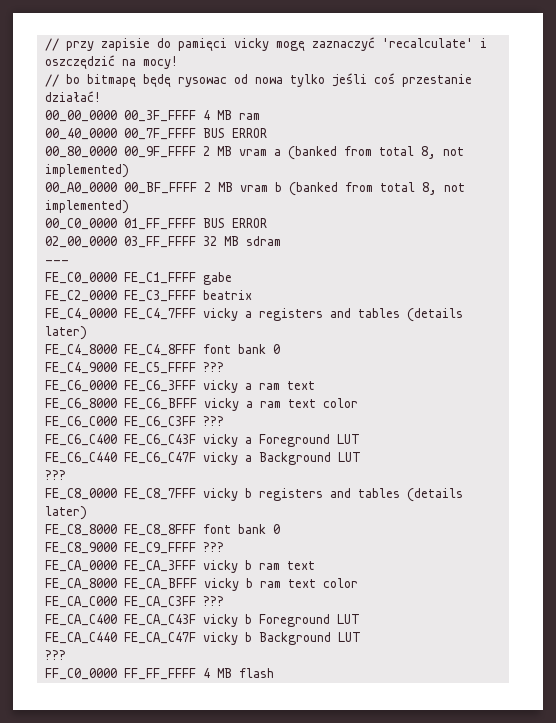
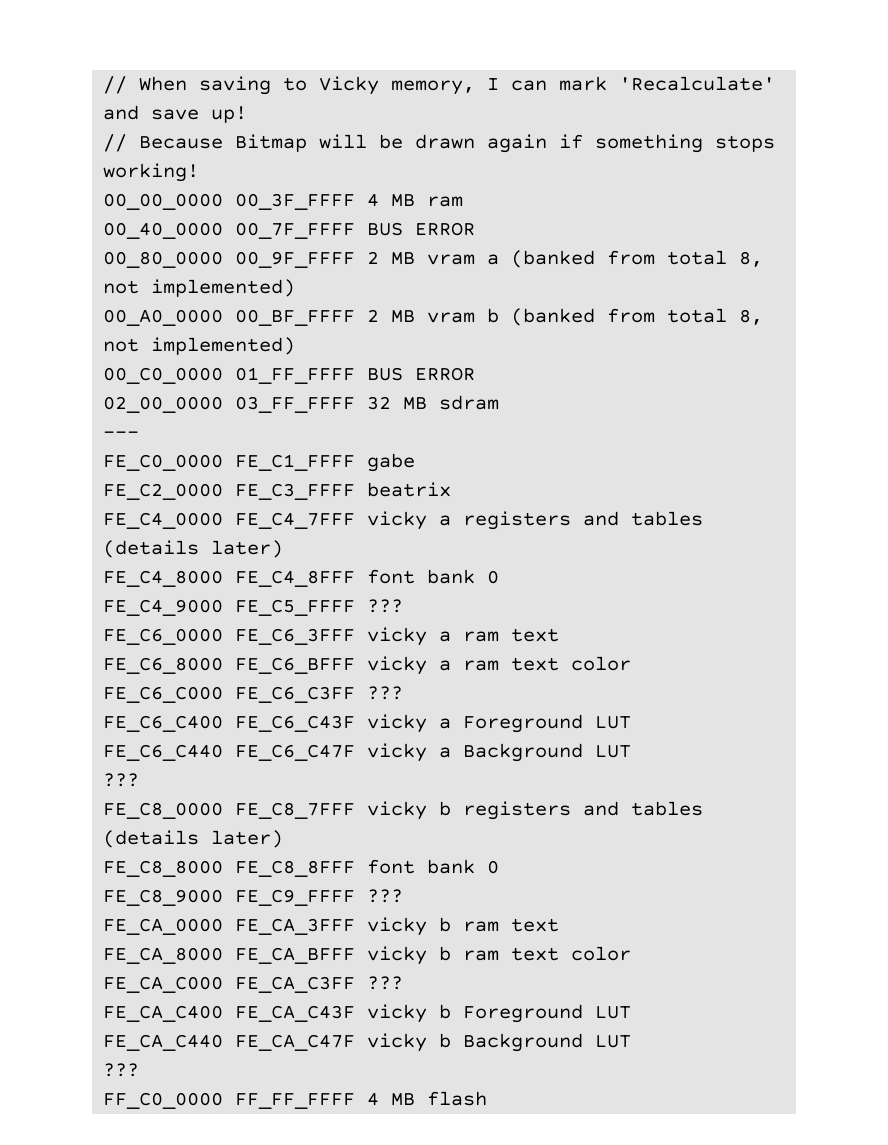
- // przy zapisie do pamięci vicky mogę zaznaczyć 'recalculate' i oszczędzić na mocy!
- // bo bitmapę będę rysowac od nowa tylko jeśli coś przestanie działać!
+ // When saving to Vicky memory, I can mark 'Recalculate' and save up!
+ // Because Bitmap will be drawn again if something stops working!

